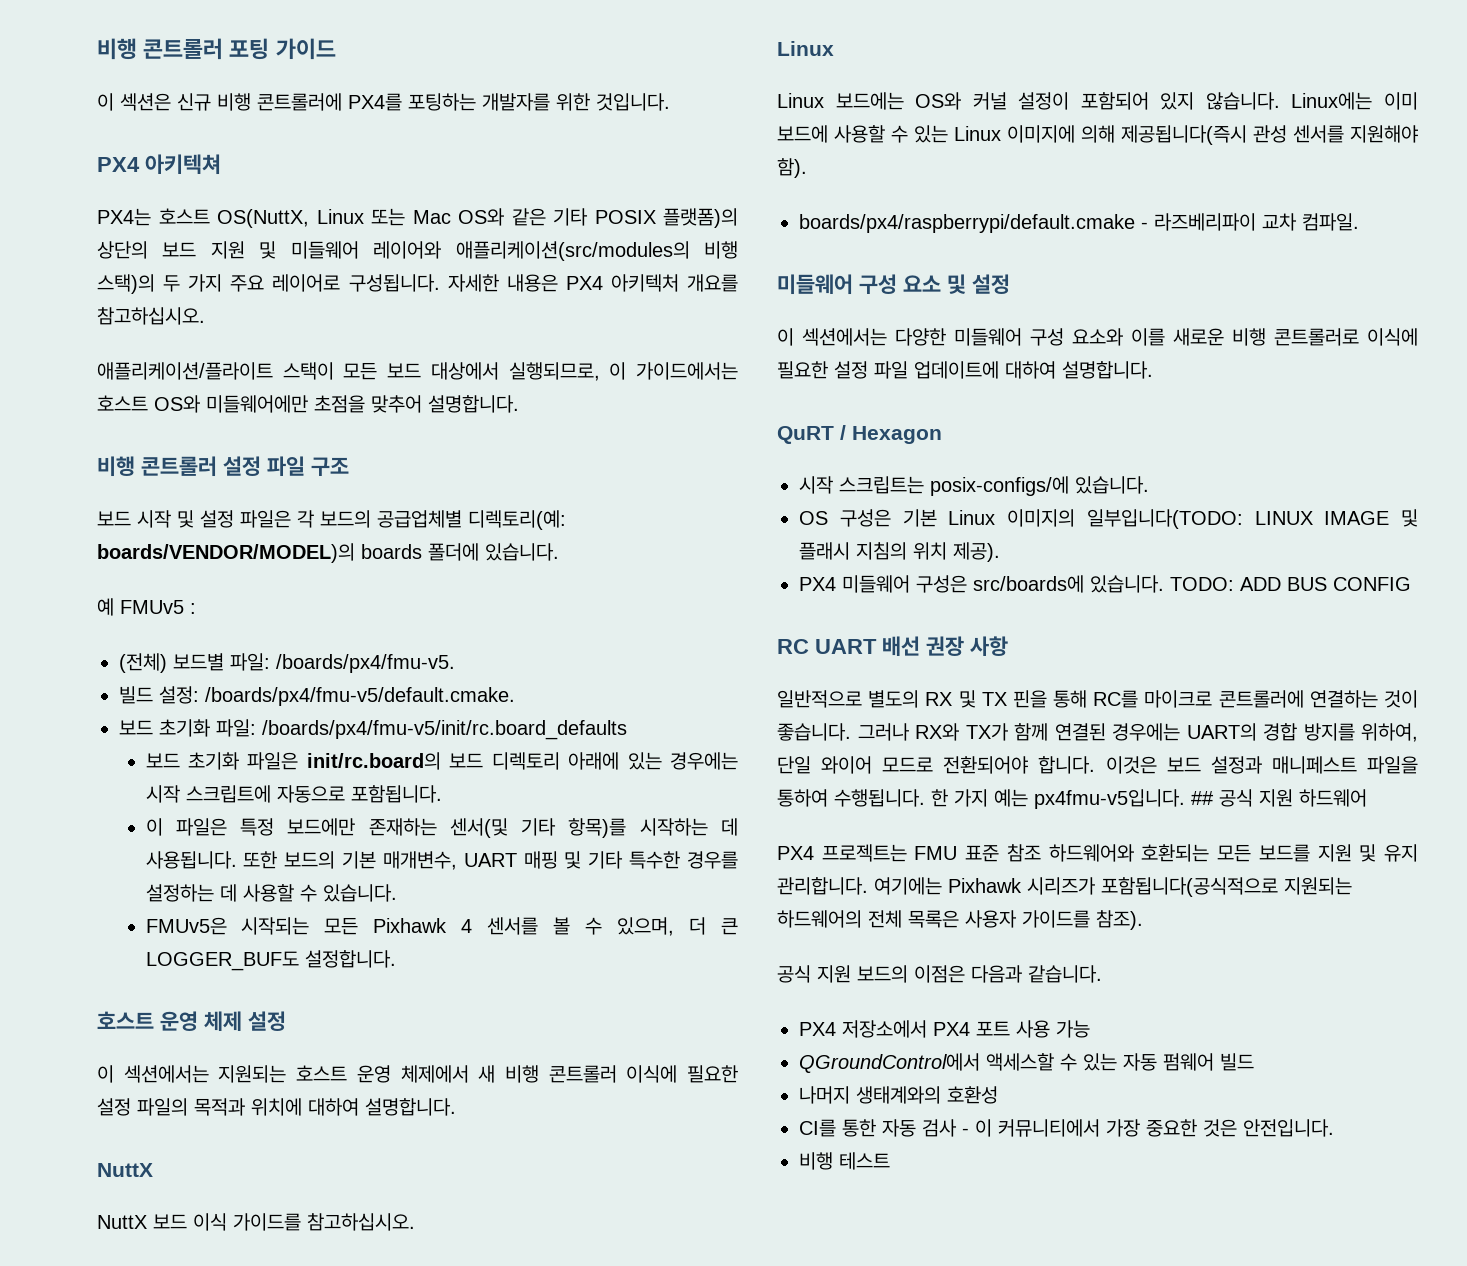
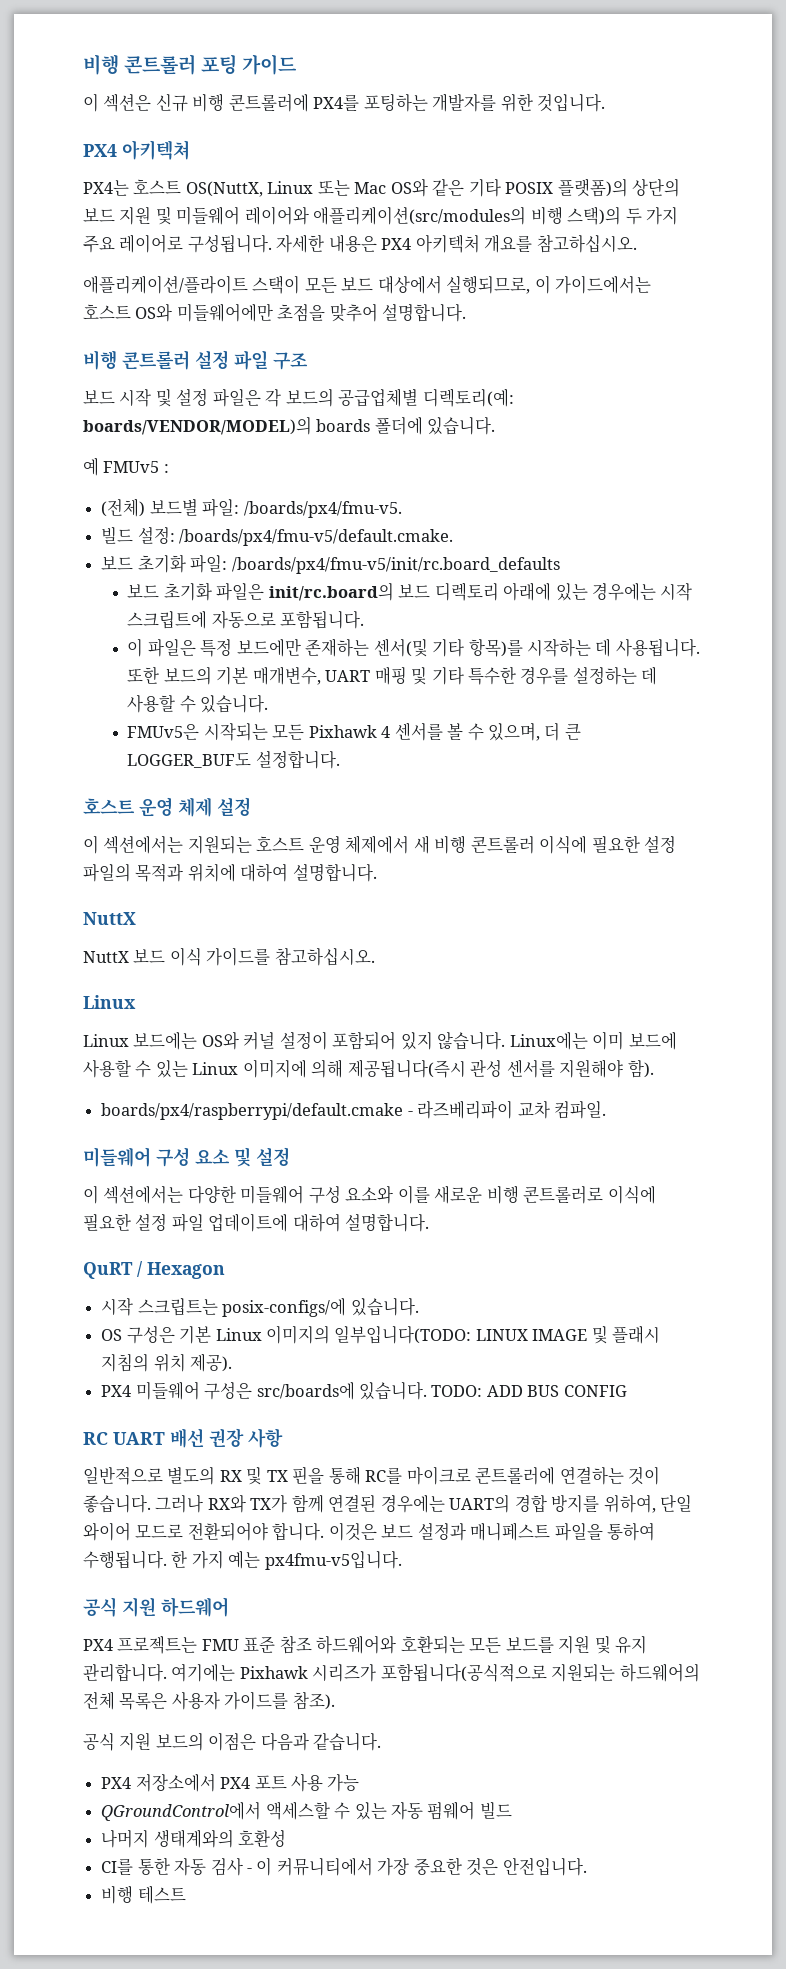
- 한 가지 예는 px4fmu-v5입니다. ## 공식 지원 하드웨어
+ 한 가지 예는 px4fmu-v5입니다.
+ 공식 지원 하드웨어

